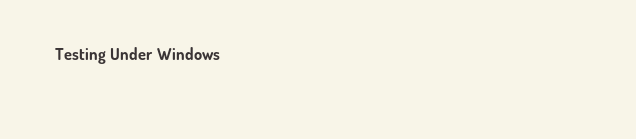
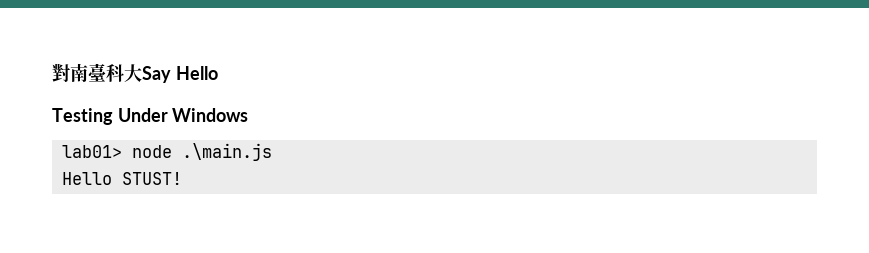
+ 對南臺科大Say Hello
+ lab01> node .\main.js
+ Hello STUST!

